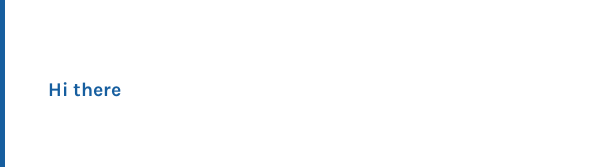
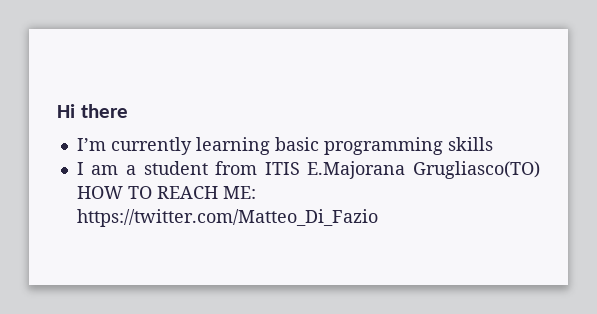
+ I’m currently learning basic programming skills
+ I am a student from ITIS E.Majorana Grugliasco(TO) HOW TO REACH ME: https://twitter.com/Matteo_Di_Fazio

